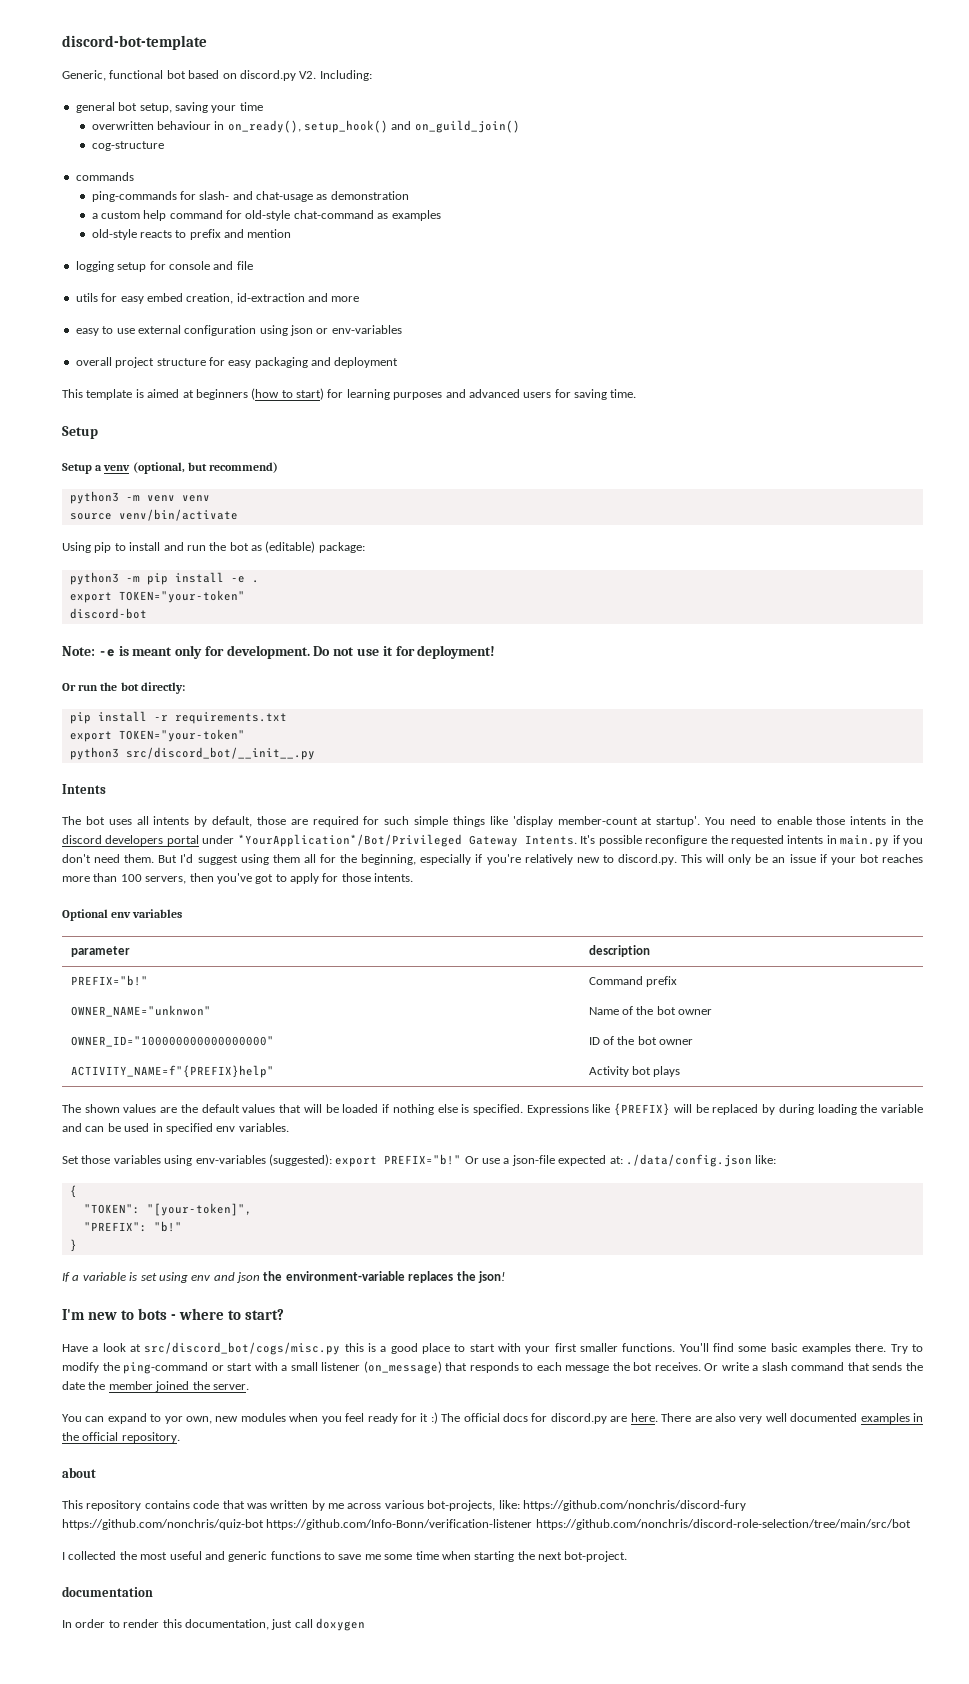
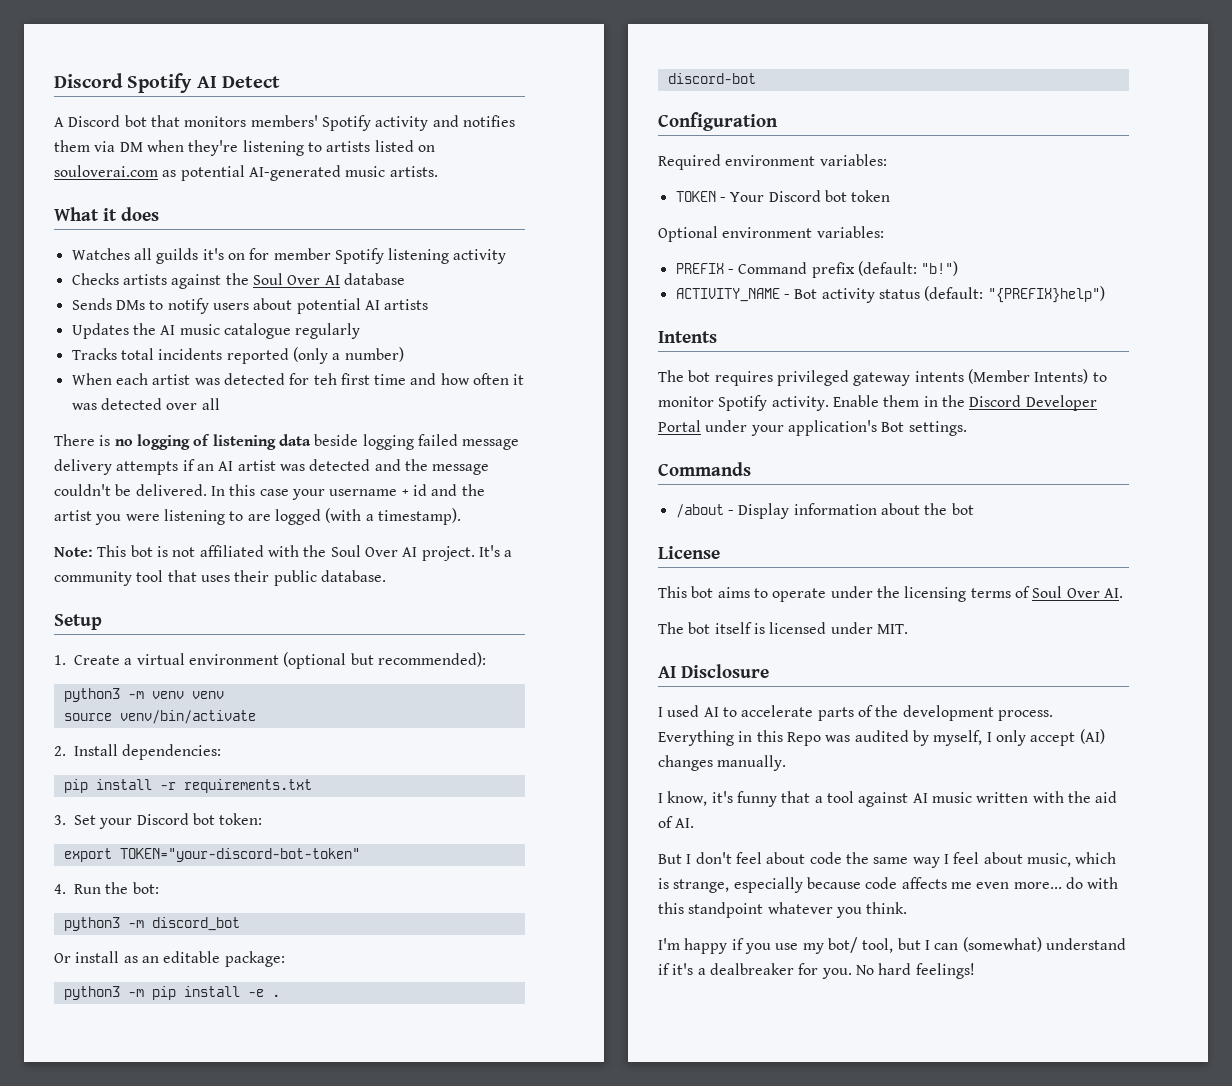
- discord-bot-template
- Generic, functional bot based on discord.py V2. Including:
- general bot setup, saving your time
- overwritten behaviour in on_ready(), setup_hook() and on_guild_join()
- cog-structure
- commands
- ping-commands for slash- and chat-usage as demonstration
- a custom help command for old-style chat-command as examples
- old-style reacts to prefix and mention
- logging setup for console and file
- utils for easy embed creation, id-extraction and more
- easy to use external configuration using json or env-variables
- overall project structure for easy packaging and deployment
- This template is aimed at beginners (how to start) for learning purposes and advanced users for saving time.
+ Discord Spotify AI Detect
+ A Discord bot that monitors members' Spotify activity and notifies them via DM when they're listening to artists listed on souloverai.com as potential AI-generated music artists.
+ What it does
+ Watches all guilds it's on for member Spotify listening activity
+ Checks artists against the Soul Over AI database
+ Sends DMs to notify users about potential AI artists
+ Updates the AI music catalogue regularly
+ Tracks total incidents reported (only a number)
+ When each artist was detected for teh first time and how often it was detected over all
+ There is no logging of listening data beside logging failed message delivery attempts if an AI artist was detected and the message couldn't be delivered. In this case your username + id and the artist you were listening to are logged (with a timestamp).
+ Note: This bot is not affiliated with the Soul Over AI project. It's a community tool that uses their public database.
  Setup
- Setup a venv (optional, but recommend)
+ 1. Create a virtual environment (optional but recommended):
- Using pip to install and run the bot as (editable) package:
+ 2. Install dependencies:
+ pip install -r requirements.txt
+ 3. Set your Discord bot token:
+ export TOKEN="your-discord-bot-token"
+ 4. Run the bot:
+ python3 -m discord_bot
+ Or install as an editable package:
  python3 -m pip install -e .
- export TOKEN="your-token"
- Note: -e is meant only for development. Do not use it for deployment!
- Or run the bot directly:
- pip install -r requirements.txt
- export TOKEN="your-token"
- python3 src/discord_bot/__init__.py
+ Configuration
+ Required environment variables:
+ TOKEN - Your Discord bot token
+ Optional environment variables:
+ PREFIX - Command prefix (default: "b!")
+ ACTIVITY_NAME - Bot activity status (default: "{PREFIX}help")
  Intents
- The bot uses all intents by default, those are required for such simple things like 'display member-count at startup'. You need to enable those intents in the discord developers portal under *YourApplication*/Bot/Privileged Gateway Intents. It's possible reconfigure the requested intents in main.py if you don't need them. But I'd suggest using them all for the beginning, especially if you're relatively new to discord.py. This will only be an issue if your bot reaches more than 100 servers, then you've got to apply for those intents.
- Optional env variables
- parameter | description
- PREFIX="b!" | Command prefix
- OWNER_NAME="unknwon" | Name of the bot owner
- OWNER_ID="100000000000000000" | ID of the bot owner
- ACTIVITY_NAME=f"{PREFIX}help" | Activity bot plays
- The shown values are the default values that will be loaded if nothing else is specified. Expressions like {PREFIX} will be replaced by during loading the variable and can be used in specified env variables.
- Set those variables using env-variables (suggested): export PREFIX="b!" Or use a json-file expected at: ./data/config.json like:
- {
- "TOKEN": "[your-token]",
- "PREFIX": "b!"
- }
- If a variable is set using env and json the environment-variable replaces the json!
- I'm new to bots - where to start?
- Have a look at src/discord_bot/cogs/misc.py this is a good place to start with your first smaller functions. You'll find some basic examples there. Try to modify the ping-command or start with a small listener (on_message) that responds to each message the bot receives. Or write a slash command that sends the date the member joined the server.
- You can expand to yor own, new modules when you feel ready for it :) The official docs for discord.py are here. There are also very well documented examples in the official repository.
- about
- This repository contains code that was written by me across various bot-projects, like: https://github.com/nonchris/discord-fury https://github.com/nonchris/quiz-bot https://github.com/Info-Bonn/verification-listener https://github.com/nonchris/discord-role-selection/tree/main/src/bot
- I collected the most useful and generic functions to save me some time when starting the next bot-project.
- documentation
- In order to render this documentation, just call doxygen
+ The bot requires privileged gateway intents (Member Intents) to monitor Spotify activity. Enable them in the Discord Developer Portal under your application's Bot settings.
+ Commands
+ /about - Display information about the bot
+ License
+ This bot aims to operate under the licensing terms of Soul Over AI.
+ The bot itself is licensed under MIT.
+ AI Disclosure
+ I used AI to accelerate parts of the development process. Everything in this Repo was audited by myself, I only accept (AI) changes manually.
+ I know, it's funny that a tool against AI music written with the aid of AI.
+ But I don't feel about code the same way I feel about music, which is strange, especially because code affects me even more... do with this standpoint whatever you think.
+ I'm happy if you use my bot/ tool, but I can (somewhat) understand if it's a dealbreaker for you. No hard feelings!

